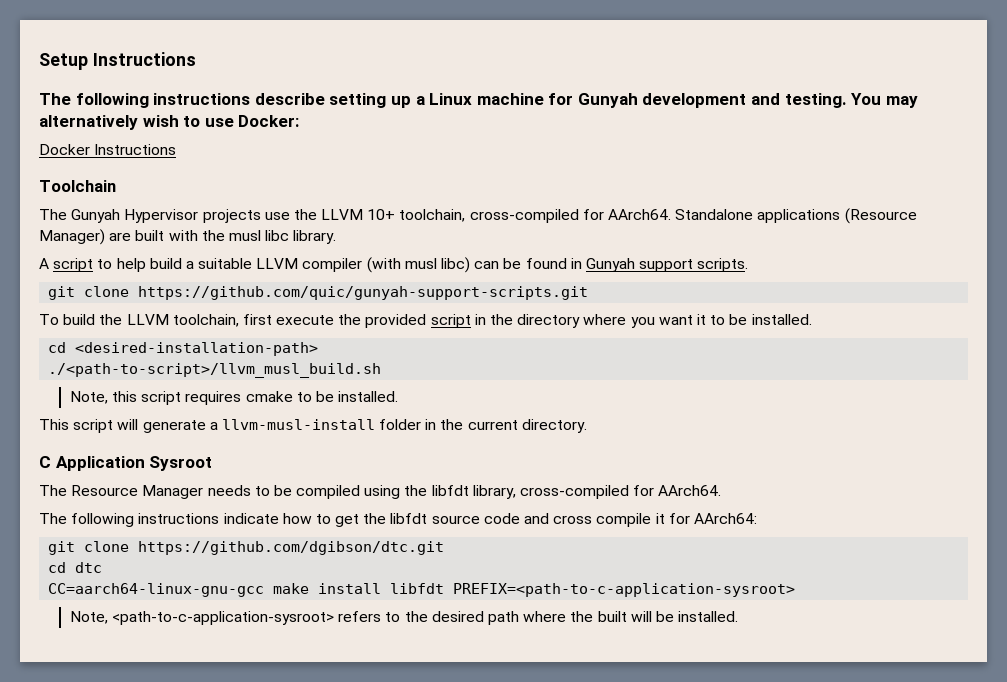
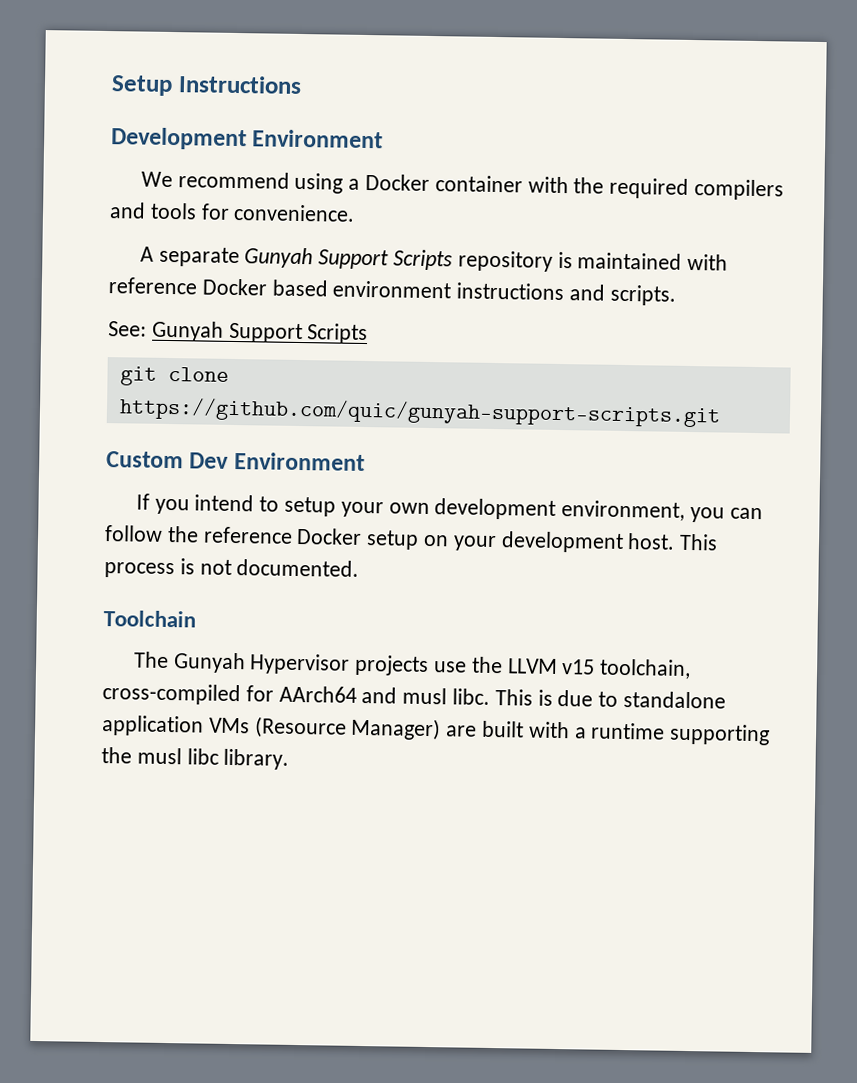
- The following instructions describe setting up a Linux machine for Gunyah development and testing. You may alternatively wish to use Docker:
- Docker Instructions
+ Development Environment
+ We recommend using a Docker container with the required compilers and tools for convenience.
+ A separate Gunyah Support Scripts repository is maintained with reference Docker based environment instructions and scripts.
+ See: Gunyah Support Scripts
+ git clone https://github.com/quic/gunyah-support-scripts.git
+ Custom Dev Environment
+ If you intend to setup your own development environment, you can follow the reference Docker setup on your development host. This process is not documented.
- The Gunyah Hypervisor projects use the LLVM 10+ toolchain, cross-compiled for AArch64. Standalone applications (Resource Manager) are built with the musl libc library.
+ The Gunyah Hypervisor projects use the LLVM v15 toolchain, cross-compiled for AArch64 and musl libc. This is due to standalone application VMs (Resource Manager) are built with a runtime supporting the musl libc library.
- A script to help build a suitable LLVM compiler (with musl libc) can be found in Gunyah support scripts.
- git clone https://github.com/quic/gunyah-support-scripts.git
- To build the LLVM toolchain, first execute the provided script in the directory where you want it to be installed.
- cd <desired-installation-path>
- ./<path-to-script>/llvm_musl_build.sh
- Note, this script requires cmake to be installed.
- This script will generate a llvm-musl-install folder in the current directory.
- C Application Sysroot
- The Resource Manager needs to be compiled using the libfdt library, cross-compiled for AArch64.
- The following instructions indicate how to get the libfdt source code and cross compile it for AArch64:
- git clone https://github.com/dgibson/dtc.git
- cd dtc
- CC=aarch64-linux-gnu-gcc make install libfdt PREFIX=<path-to-c-application-sysroot>
- Note, <path-to-c-application-sysroot> refers to the desired path where the built will be installed.

